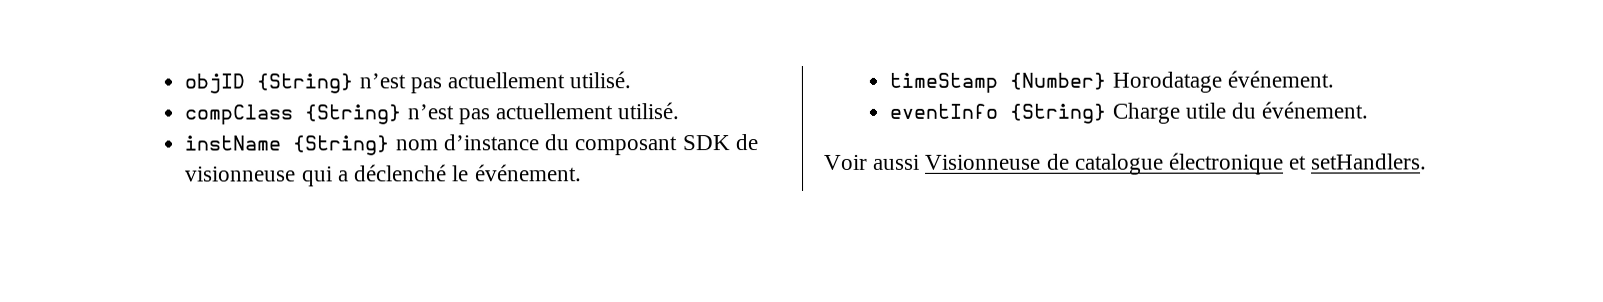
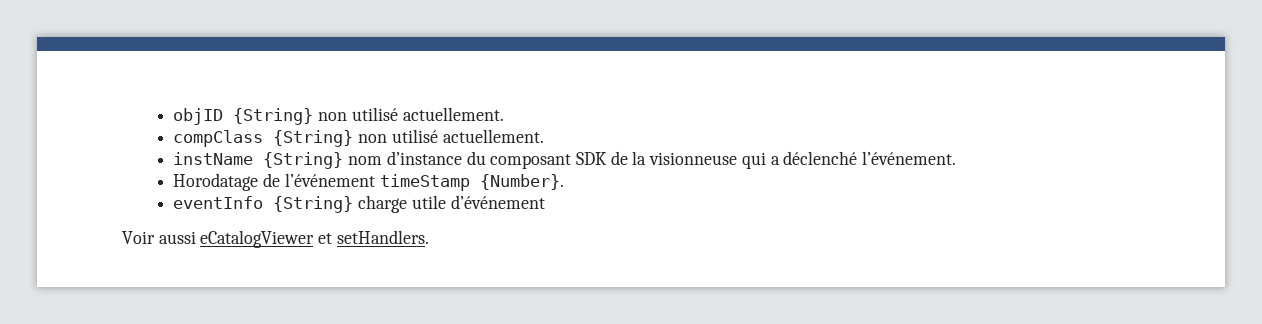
- objID {String} n’est pas actuellement utilisé.
- compClass {String} n’est pas actuellement utilisé.
+ objID {String} non utilisé actuellement.
+ compClass {String} non utilisé actuellement.
- instName {String} nom d’instance du composant SDK de visionneuse qui a déclenché le événement.
- timeStamp {Number} Horodatage événement.
- eventInfo {String} Charge utile du événement.
- Voir aussi Visionneuse de catalogue électronique et setHandlers.
+ instName {String} nom d’instance du composant SDK de la visionneuse qui a déclenché l’événement.
+ Horodatage de l’événement timeStamp {Number}.
+ eventInfo {String} charge utile d’événement
+ Voir aussi eCatalogViewer et setHandlers.

